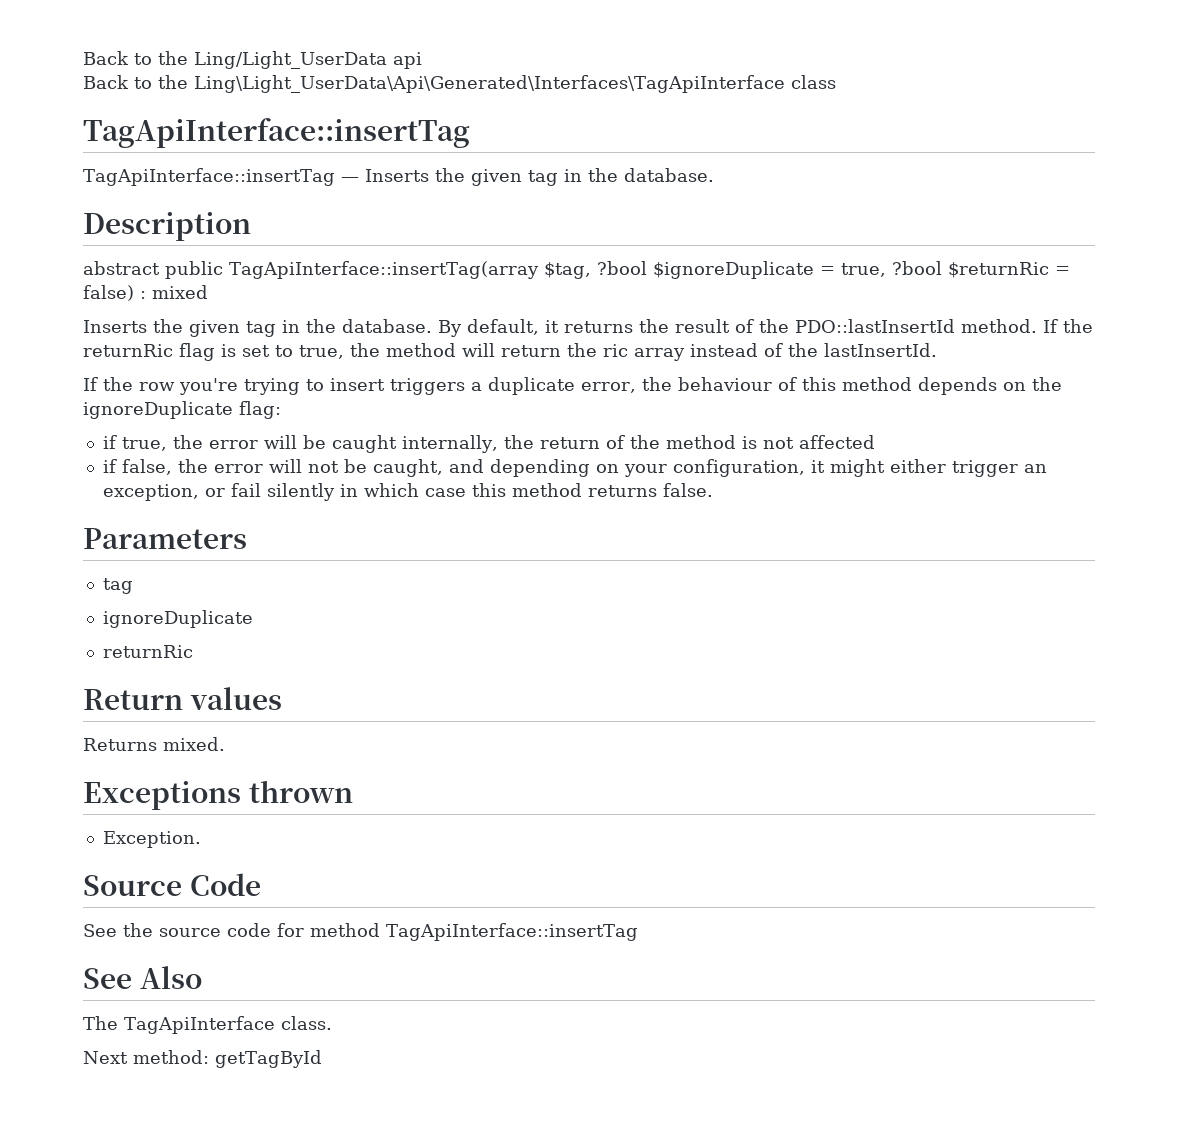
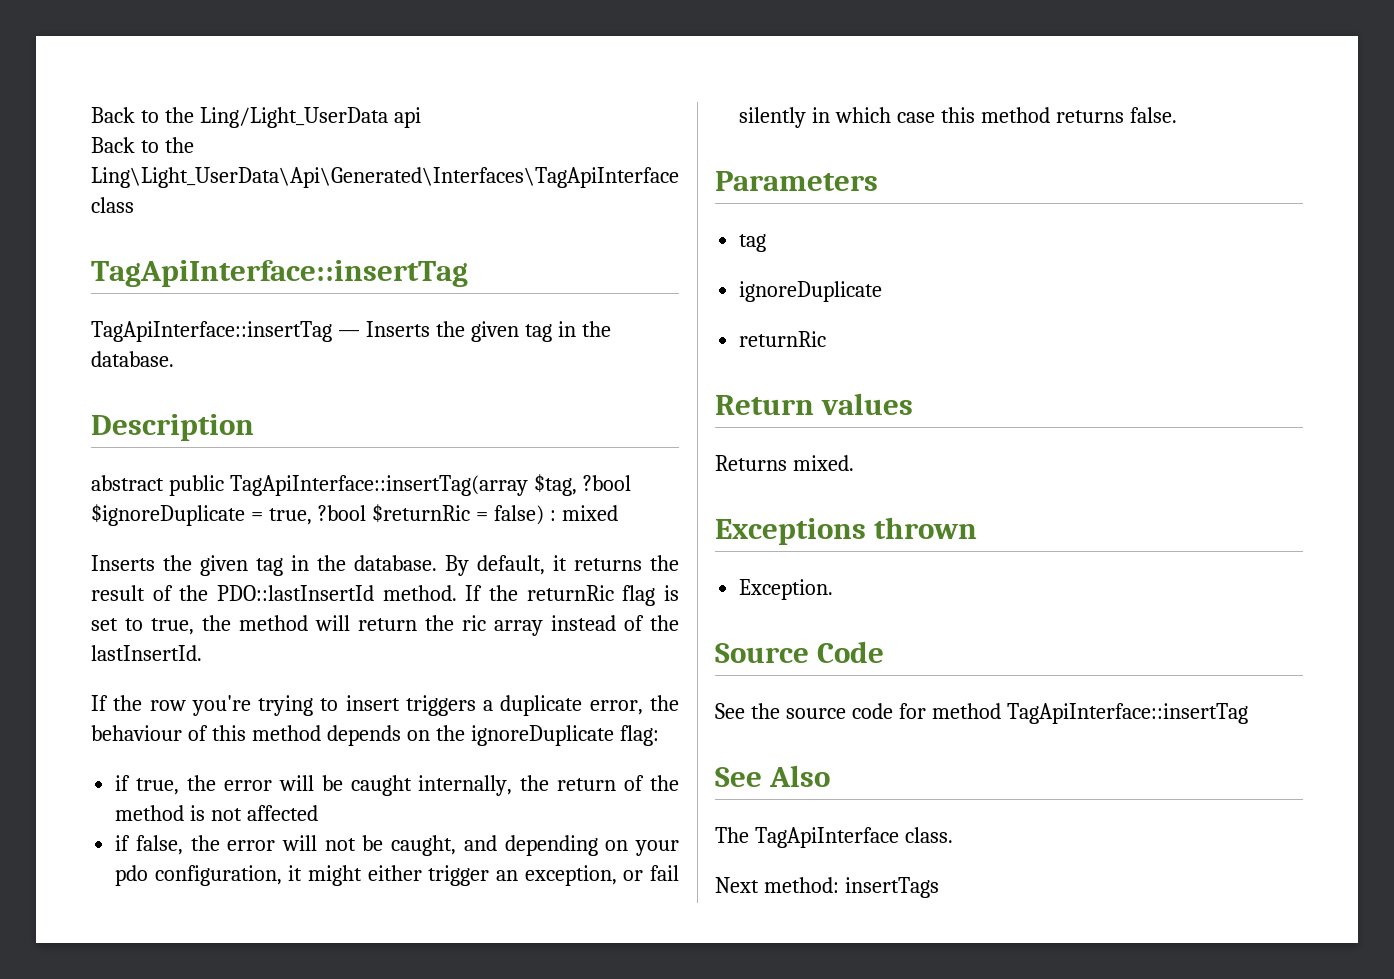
- if false, the error will not be caught, and depending on your configuration, it might either trigger an exception, or fail silently in which case this method returns false.
+ if false, the error will not be caught, and depending on your pdo configuration, it might either trigger an exception, or fail silently in which case this method returns false.
- Next method: getTagById
+ Next method: insertTags

